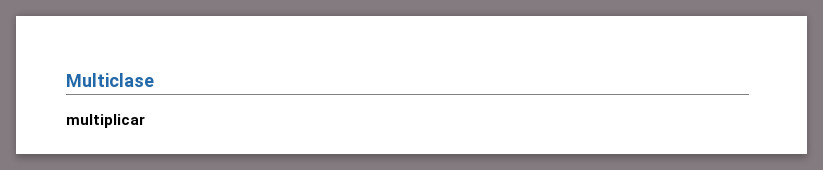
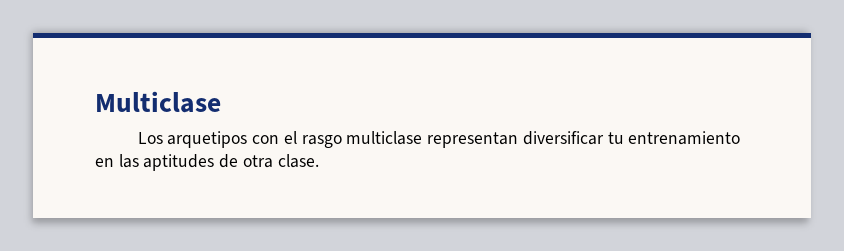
- multiplicar
+ Los arquetipos con el rasgo multiclase representan diversificar tu entrenamiento en las aptitudes de otra clase.

